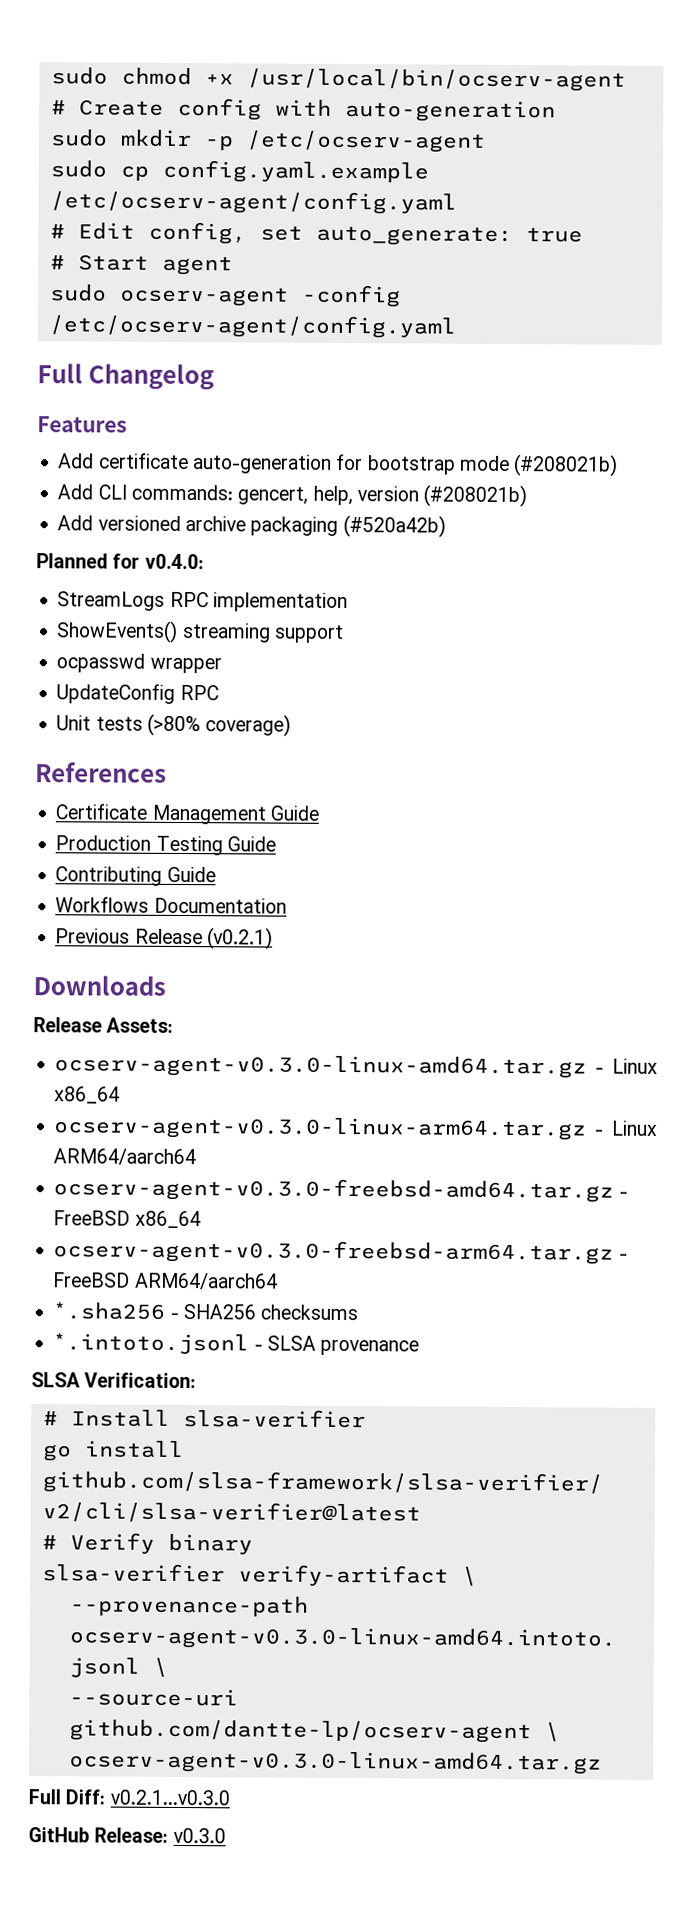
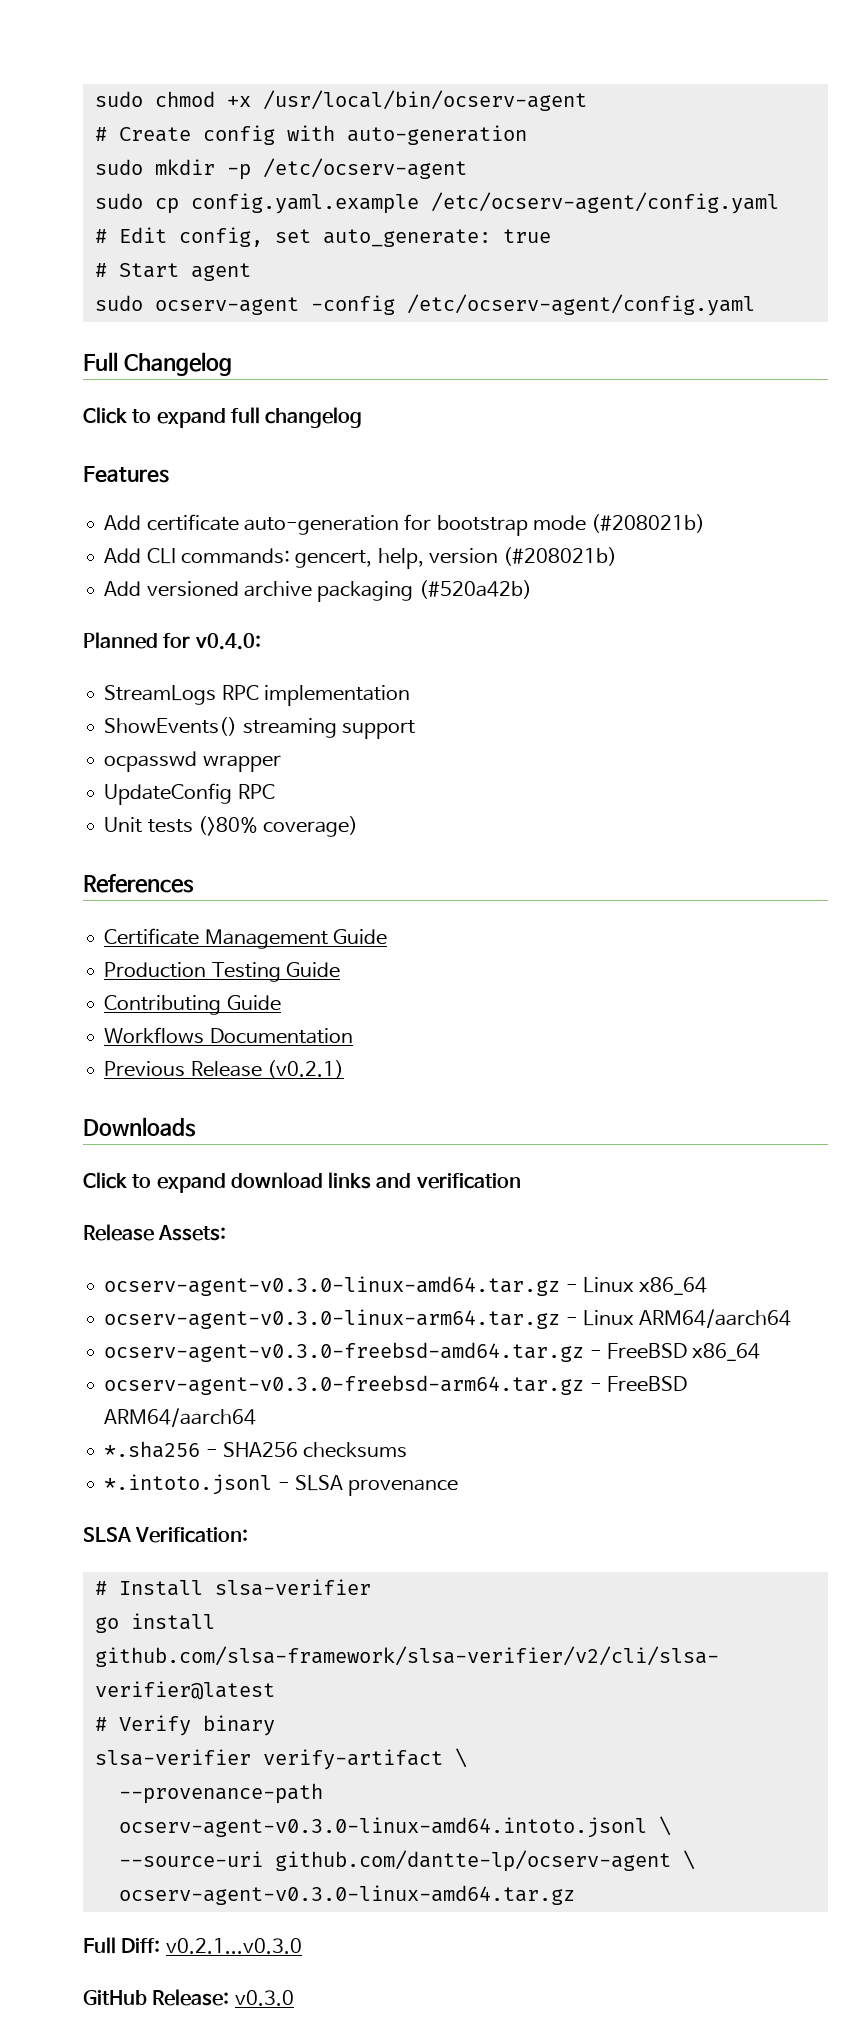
+ Click to expand full changelog
+ Click to expand download links and verification

